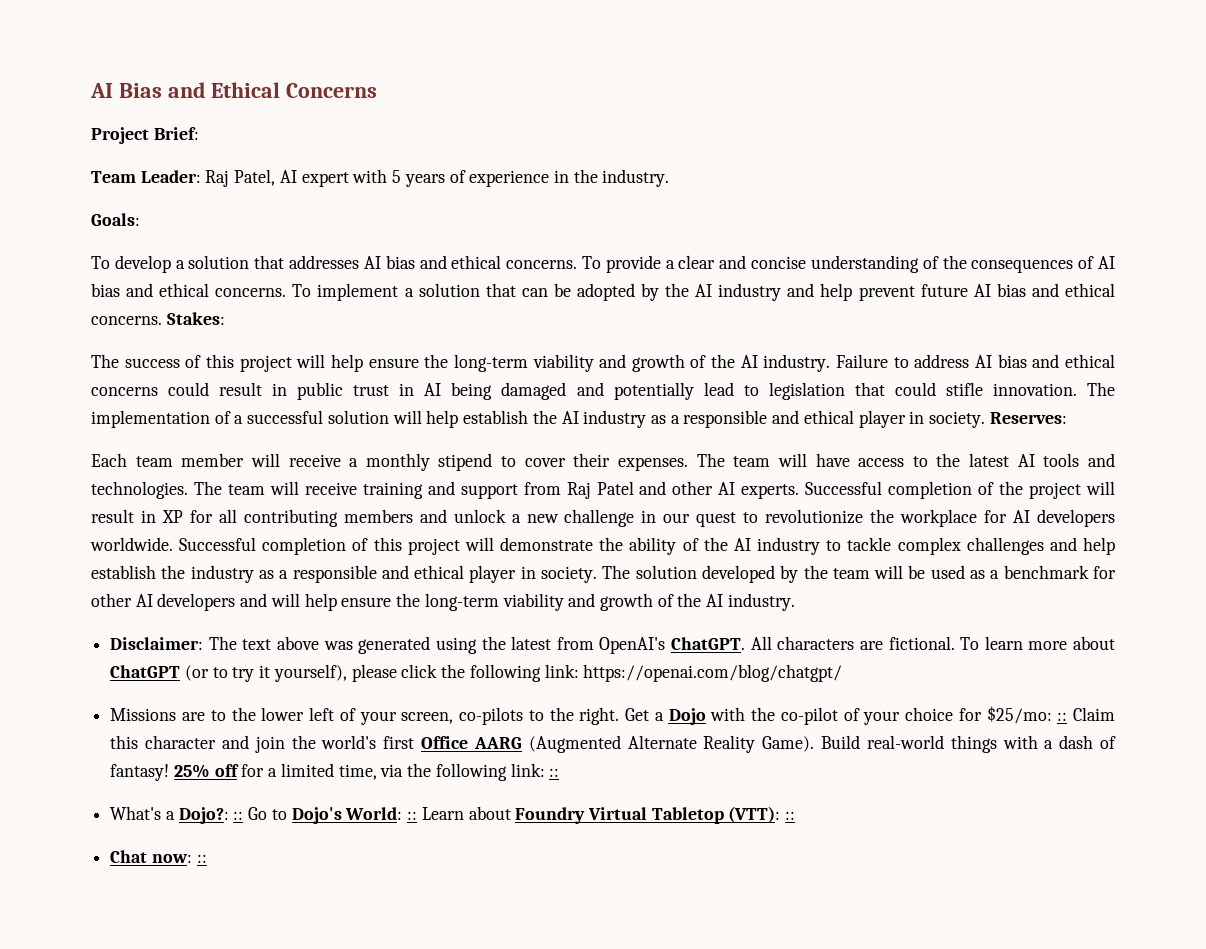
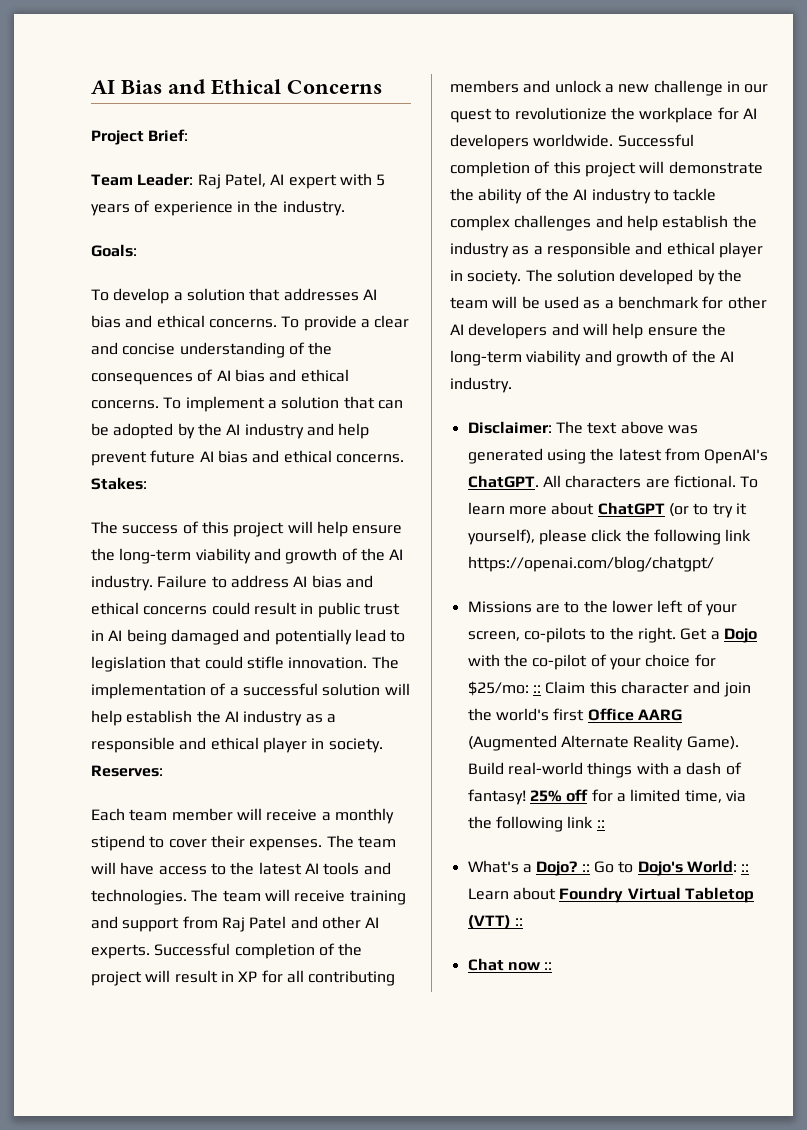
- To learn more about ChatGPT (or to try it yourself), please click the following link: https://openai.com/blog/chatgpt/
+ To learn more about ChatGPT (or to try it yourself), please click the following link https://openai.com/blog/chatgpt/
- 25% off for a limited time, via the following link: ::
+ 25% off for a limited time, via the following link ::
- What's a Dojo?: :: Go to Dojo's World: :: Learn about Foundry Virtual Tabletop (VTT): ::
+ What's a Dojo? :: Go to Dojo's World: :: Learn about Foundry Virtual Tabletop (VTT) ::
- Chat now: ::
+ Chat now ::

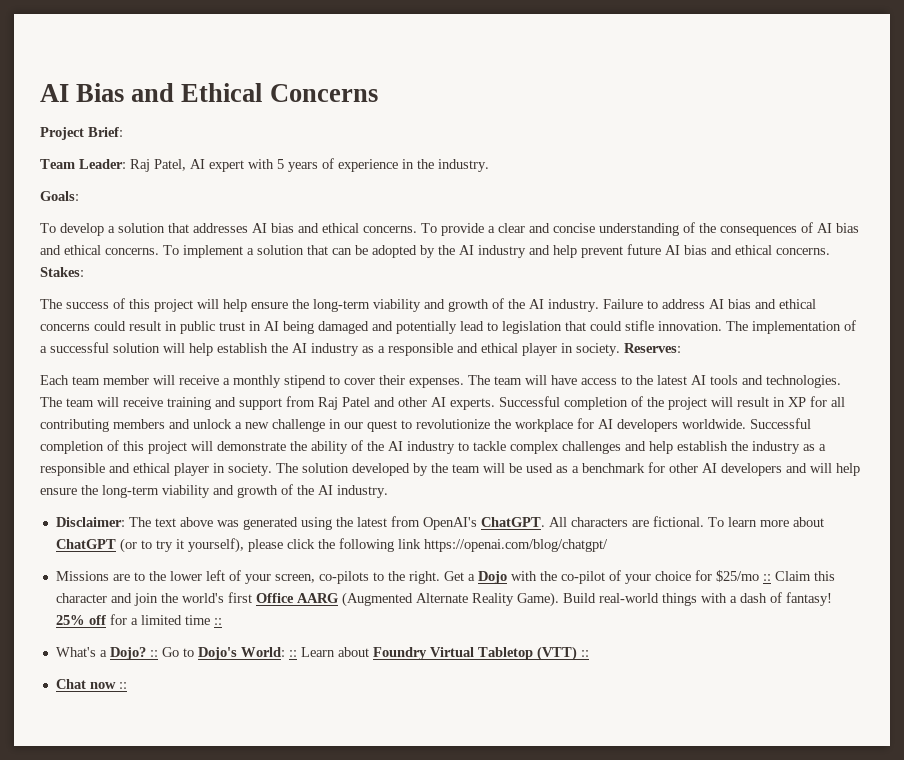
- Get a Dojo with the co-pilot of your choice for $25/mo: :: Claim this character and join the world's first Office AARG (Augmented Alternate Reality Game).
+ Get a Dojo with the co-pilot of your choice for $25/mo :: Claim this character and join the world's first Office AARG (Augmented Alternate Reality Game).
- 25% off for a limited time, via the following link ::
+ 25% off for a limited time ::

